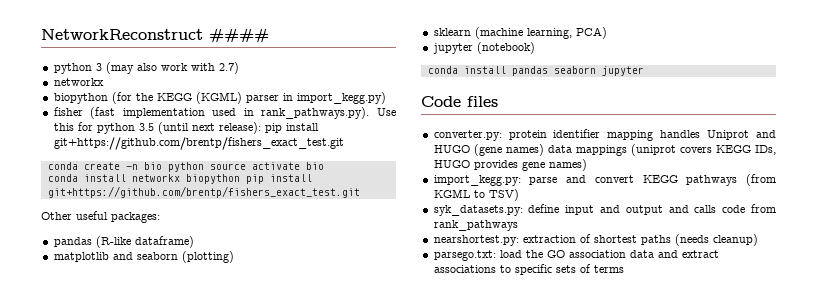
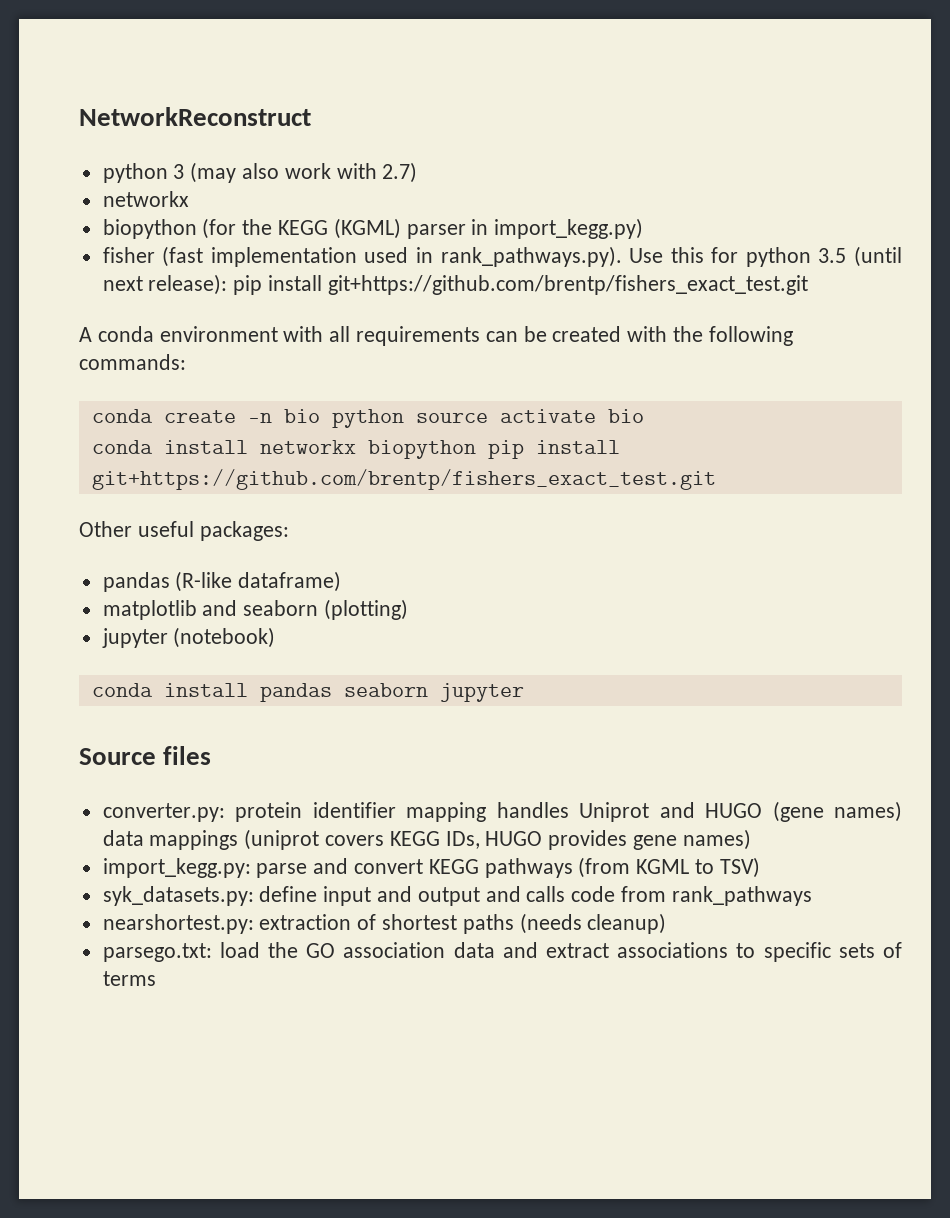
- NetworkReconstruct ####
+ NetworkReconstruct
+ A conda environment with all requirements can be created with the following commands:
- sklearn (machine learning, PCA)
- Code files
+ Source files

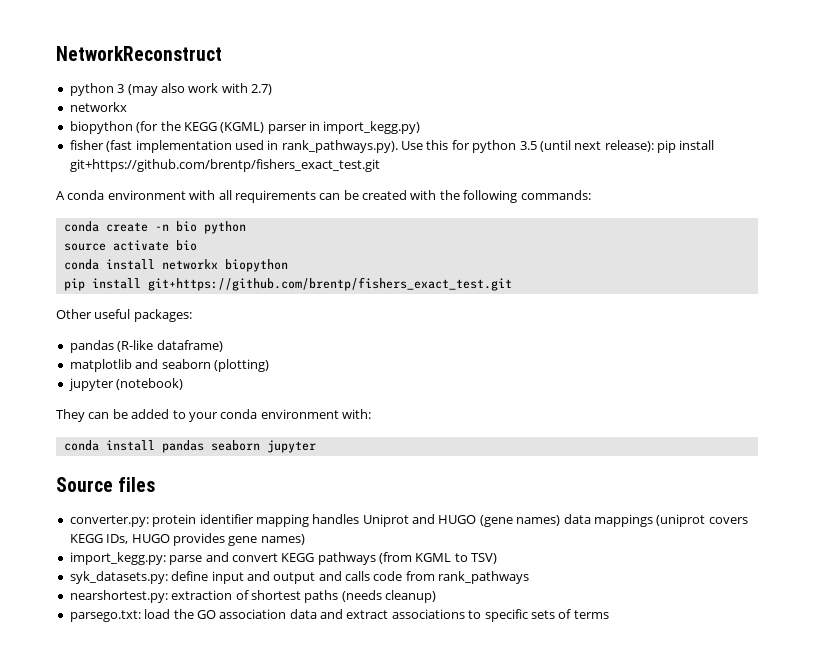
- conda create -n bio python source activate bio
+ conda create -n bio python
+ source activate bio
- conda install networkx biopython pip install git+https://github.com/brentp/fishers_exact_test.git
+ conda install networkx biopython
+ pip install git+https://github.com/brentp/fishers_exact_test.git
+ They can be added to your conda environment with:

